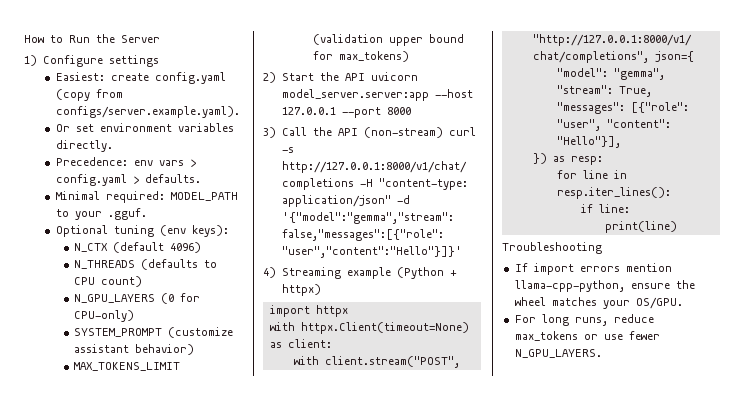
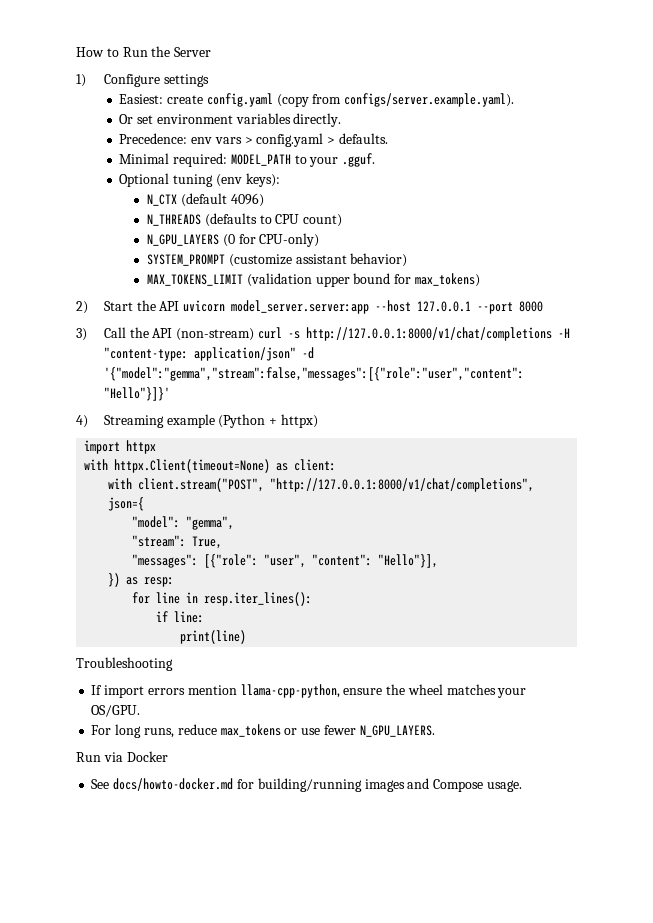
+ Run via Docker
+ See docs/howto-docker.md for building/running images and Compose usage.

